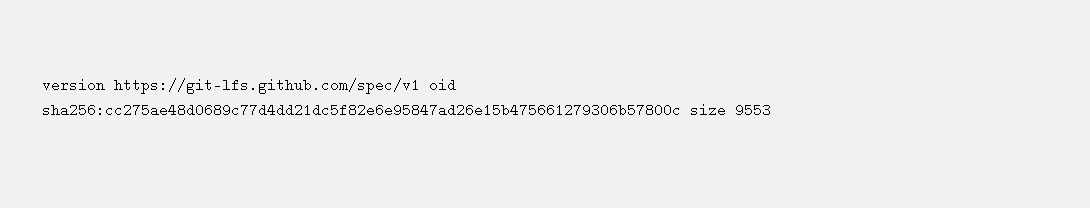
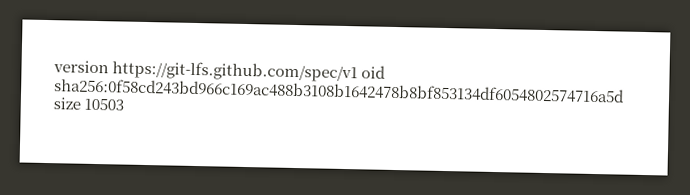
- version https://git-lfs.github.com/spec/v1 oid sha256:cc275ae48d0689c77d4dd21dc5f82e6e95847ad26e15b475661279306b57800c size 9553
+ version https://git-lfs.github.com/spec/v1 oid sha256:0f58cd243bd966c169ac488b3108b1642478b8bf853134df6054802574716a5d size 10503

